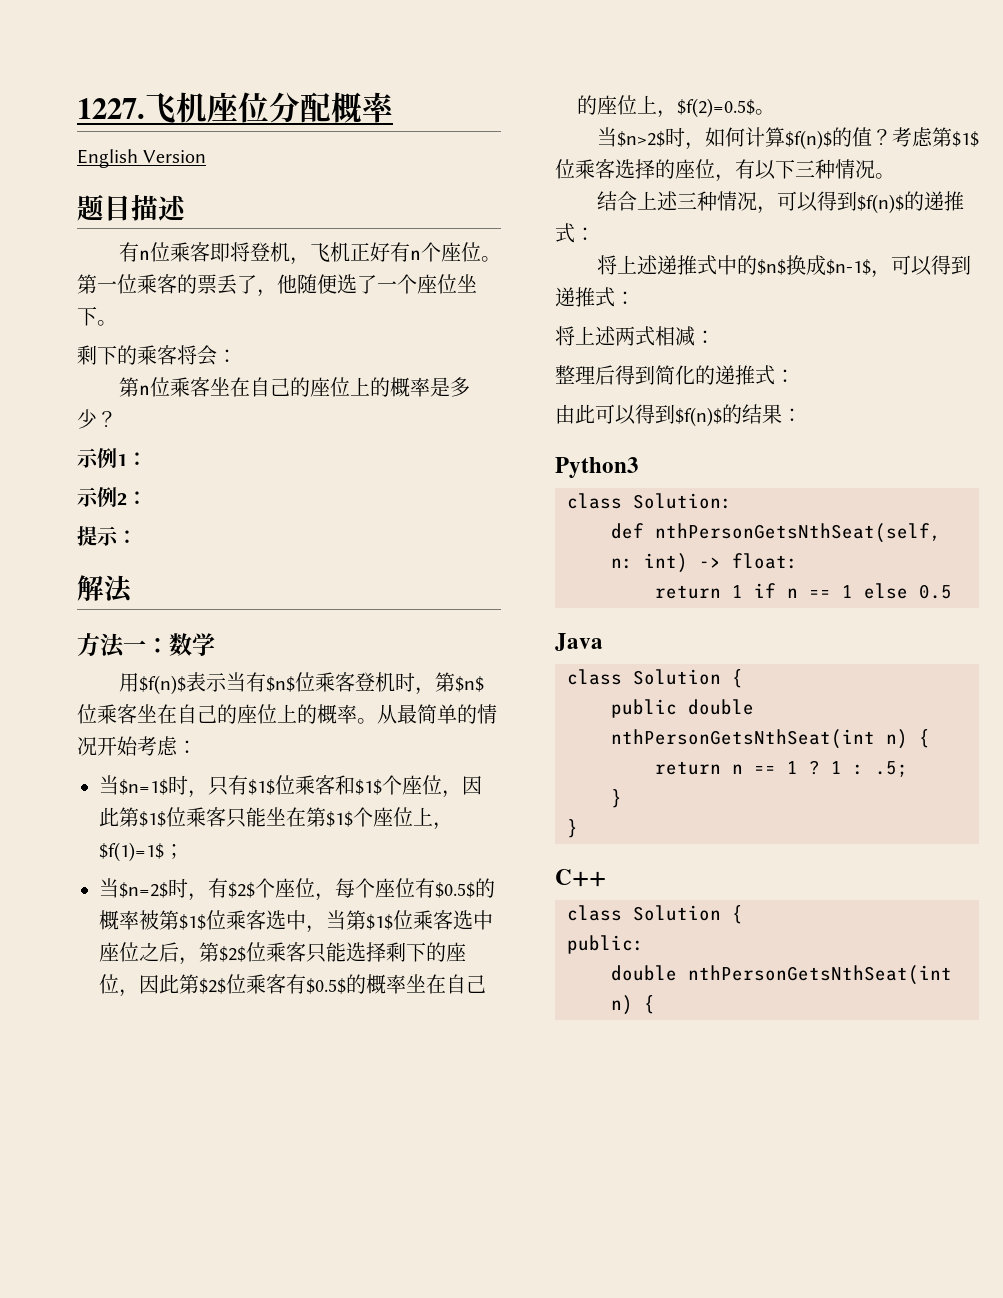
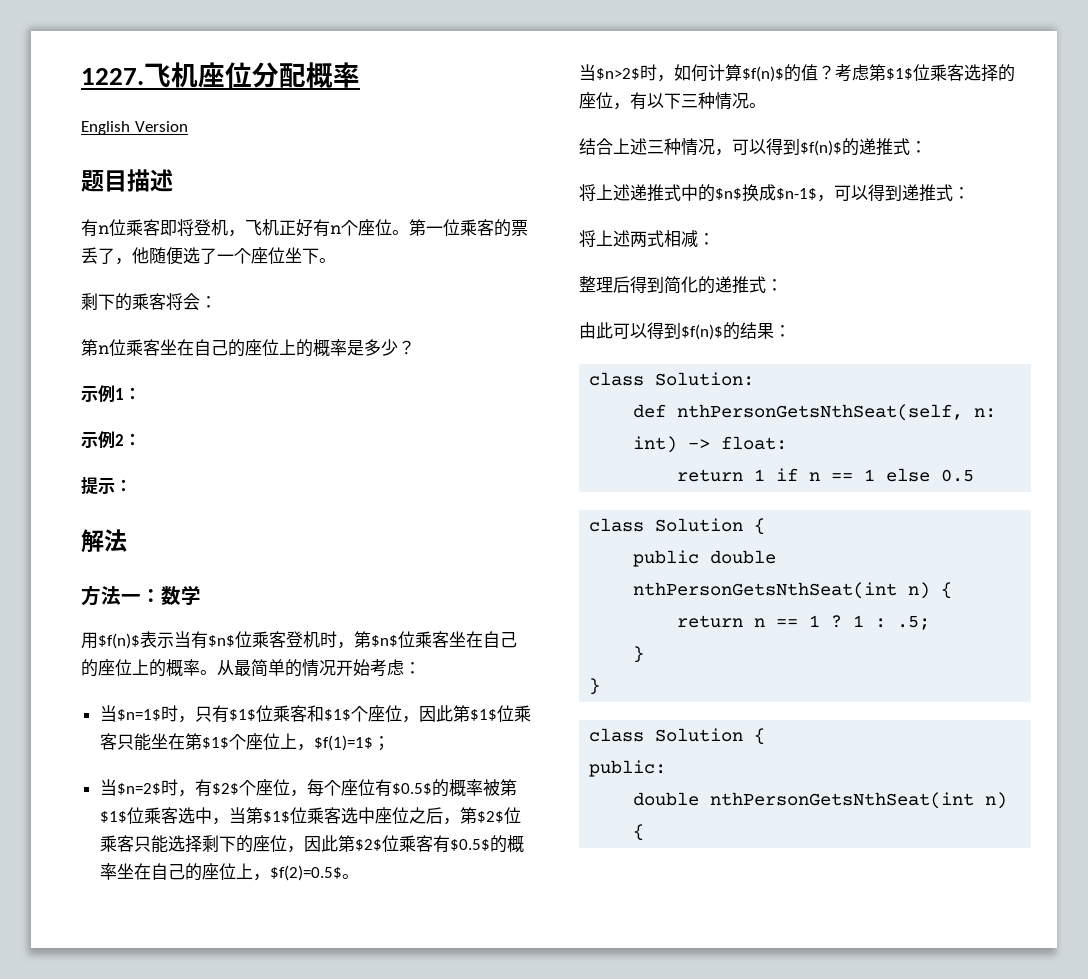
- Python3
- Java
- C++

